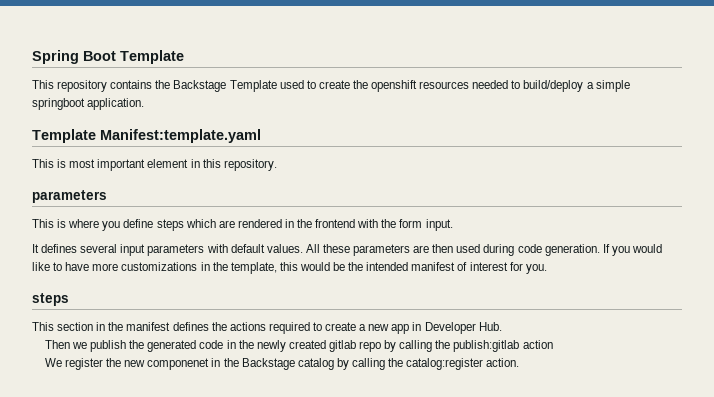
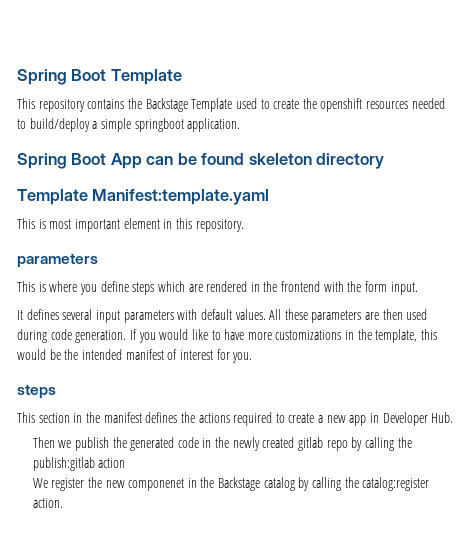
+ Spring Boot App can be found skeleton directory

